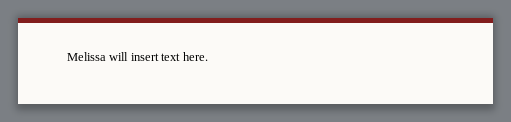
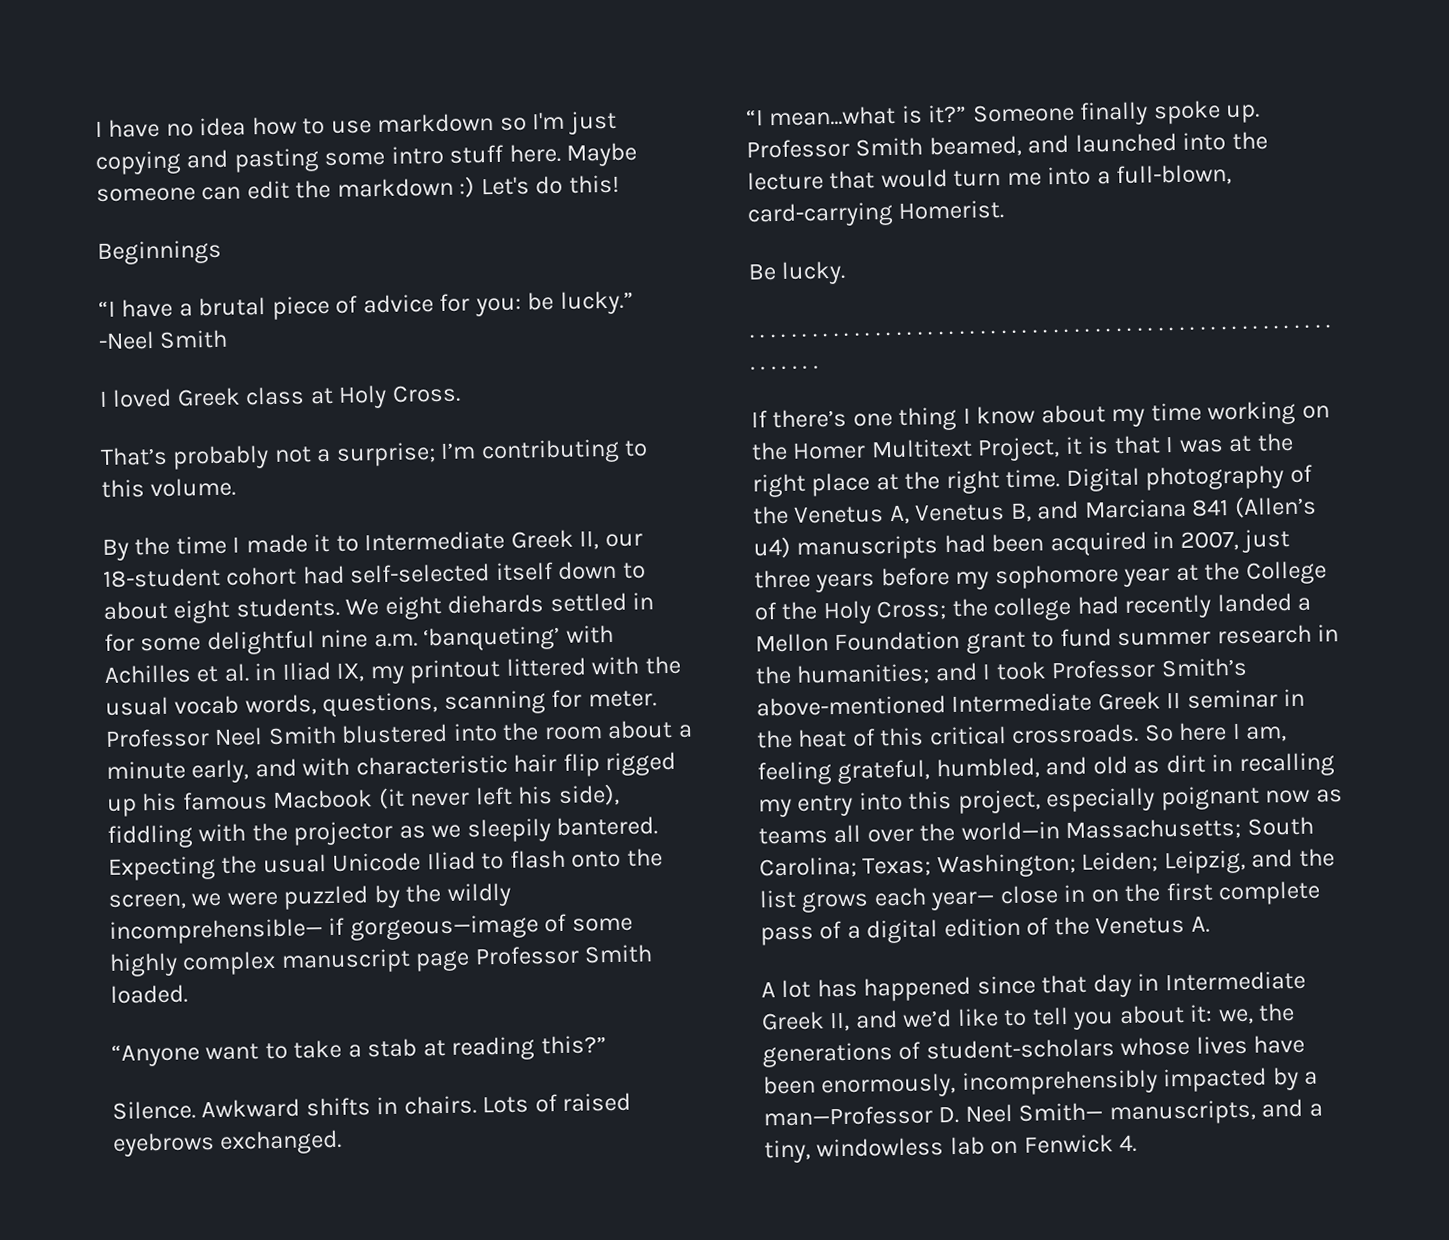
- Melissa will insert text here.
+ I have no idea how to use markdown so I'm just copying and pasting some intro stuff here. Maybe someone can edit the markdown :) Let's do this!
+ Beginnings
+ “I have a brutal piece of advice for you: be lucky.” -Neel Smith
+ I loved Greek class at Holy Cross.
+ That’s probably not a surprise; I’m contributing to this volume.
+ By the time I made it to Intermediate Greek II, our 18-student cohort had self-selected itself down to about eight students. We eight diehards settled in for some delightful nine a.m. ‘banqueting’ with Achilles et al. in Iliad IX, my printout littered with the usual vocab words, questions, scanning for meter. Professor Neel Smith blustered into the room about a minute early, and with characteristic hair flip rigged up his famous Macbook (it never left his side), fiddling with the projector as we sleepily bantered. Expecting the usual Unicode Iliad to flash onto the screen, we were puzzled by the wildly incomprehensible— if gorgeous—image of some highly complex manuscript page Professor Smith loaded.
+ “Anyone want to take a stab at reading this?”
+ Silence. Awkward shifts in chairs. Lots of raised eyebrows exchanged.
+ “I mean...what is it?” Someone finally spoke up. Professor Smith beamed, and launched into the lecture that would turn me into a full-blown, card-carrying Homerist.
+ Be lucky.
+ . . . . . . . . . . . . . . . . . . . . . . . . . . . . . . . . . . . . . . . . . . . . . . . . . . . . . . . . . . . . . . .
+ If there’s one thing I know about my time working on the Homer Multitext Project, it is that I was at the right place at the right time. Digital photography of the Venetus A, Venetus B, and Marciana 841 (Allen’s u4) manuscripts had been acquired in 2007, just three years before my sophomore year at the College of the Holy Cross; the college had recently landed a Mellon Foundation grant to fund summer research in the humanities; and I took Professor Smith’s above-mentioned Intermediate Greek II seminar in the heat of this critical crossroads. So here I am, feeling grateful, humbled, and old as dirt in recalling my entry into this project, especially poignant now as teams all over the world—in Massachusetts; South Carolina; Texas; Washington; Leiden; Leipzig, and the list grows each year— close in on the first complete pass of a digital edition of the Venetus A.
+ A lot has happened since that day in Intermediate Greek II, and we’d like to tell you about it: we, the generations of student-scholars whose lives have been enormously, incomprehensibly impacted by a man—Professor D. Neel Smith— manuscripts, and a tiny, windowless lab on Fenwick 4.

